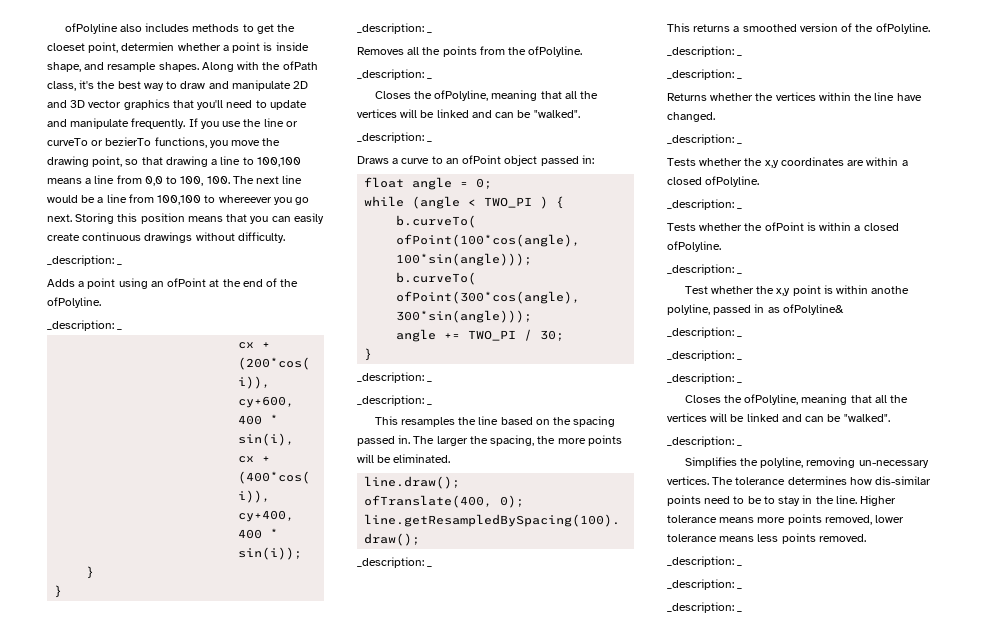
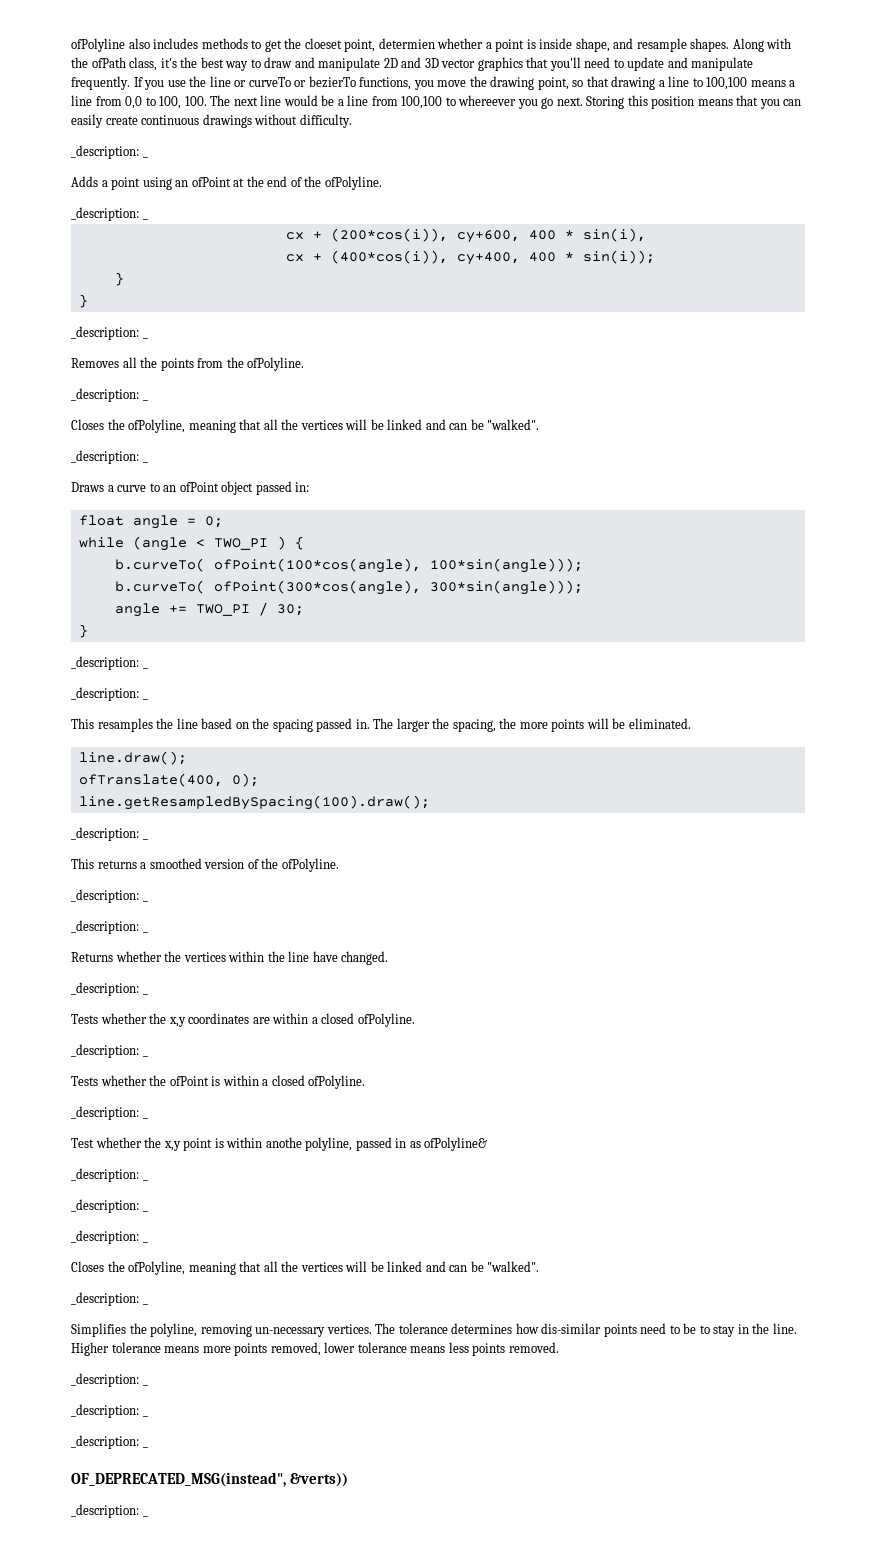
+ OF_DEPRECATED_MSG(instead", &verts))
+ _description: _

